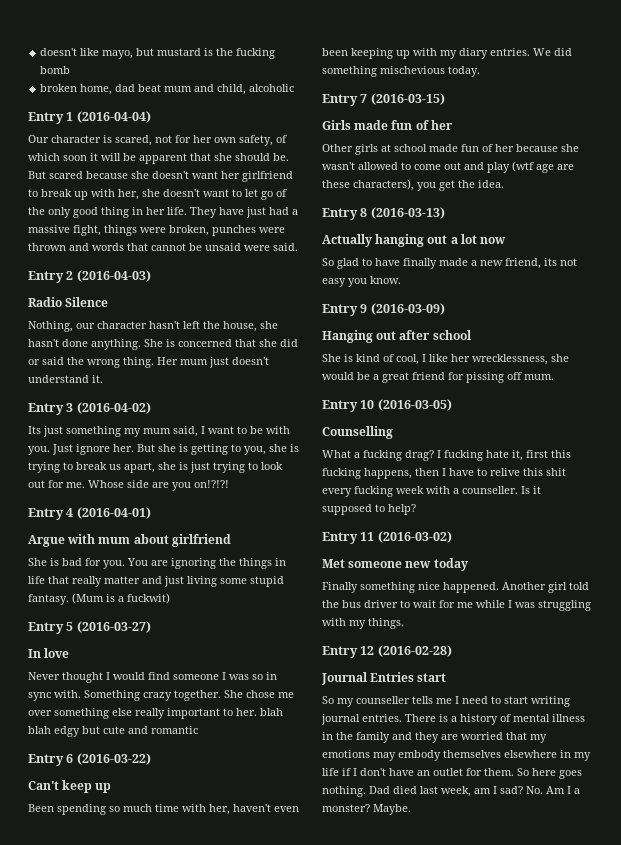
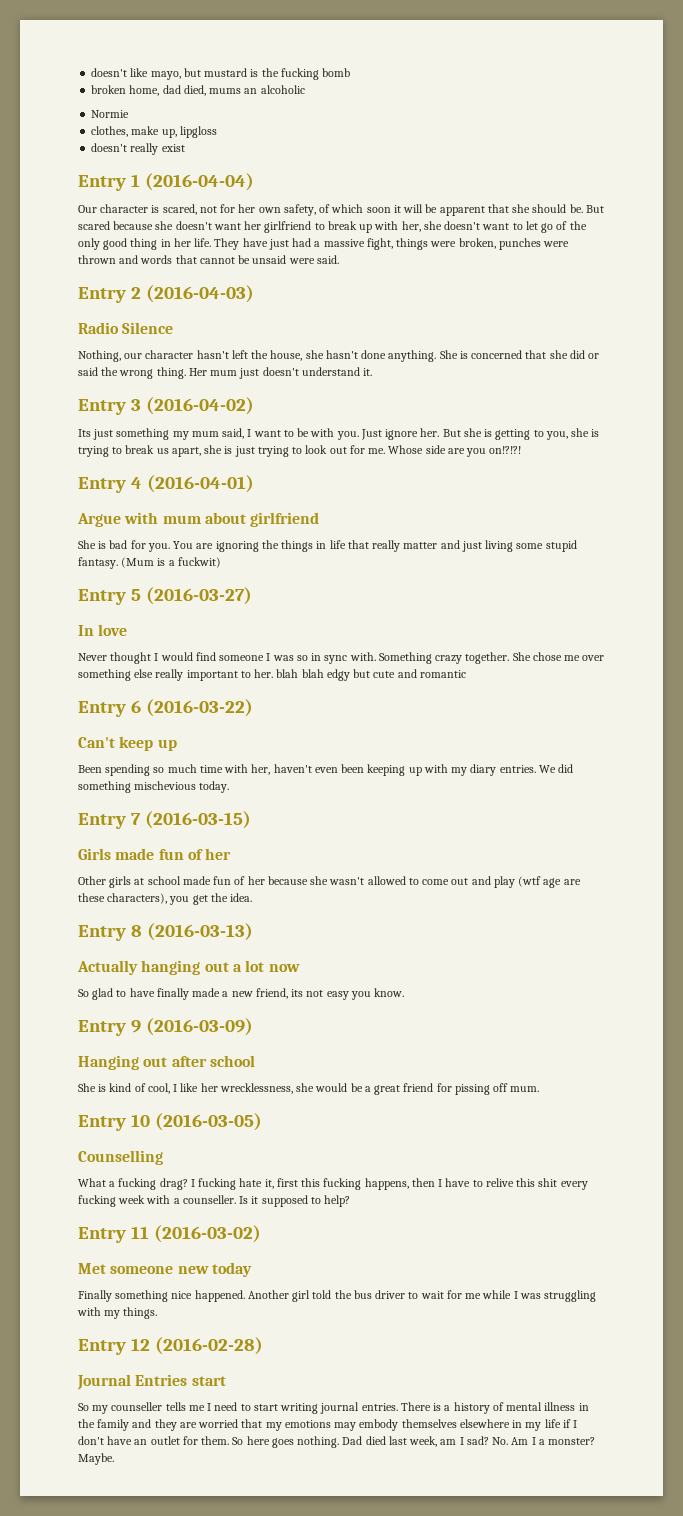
- broken home, dad beat mum and child, alcoholic
+ broken home, dad died, mums an alcoholic
+ Normie
+ clothes, make up, lipgloss
+ doesn't really exist

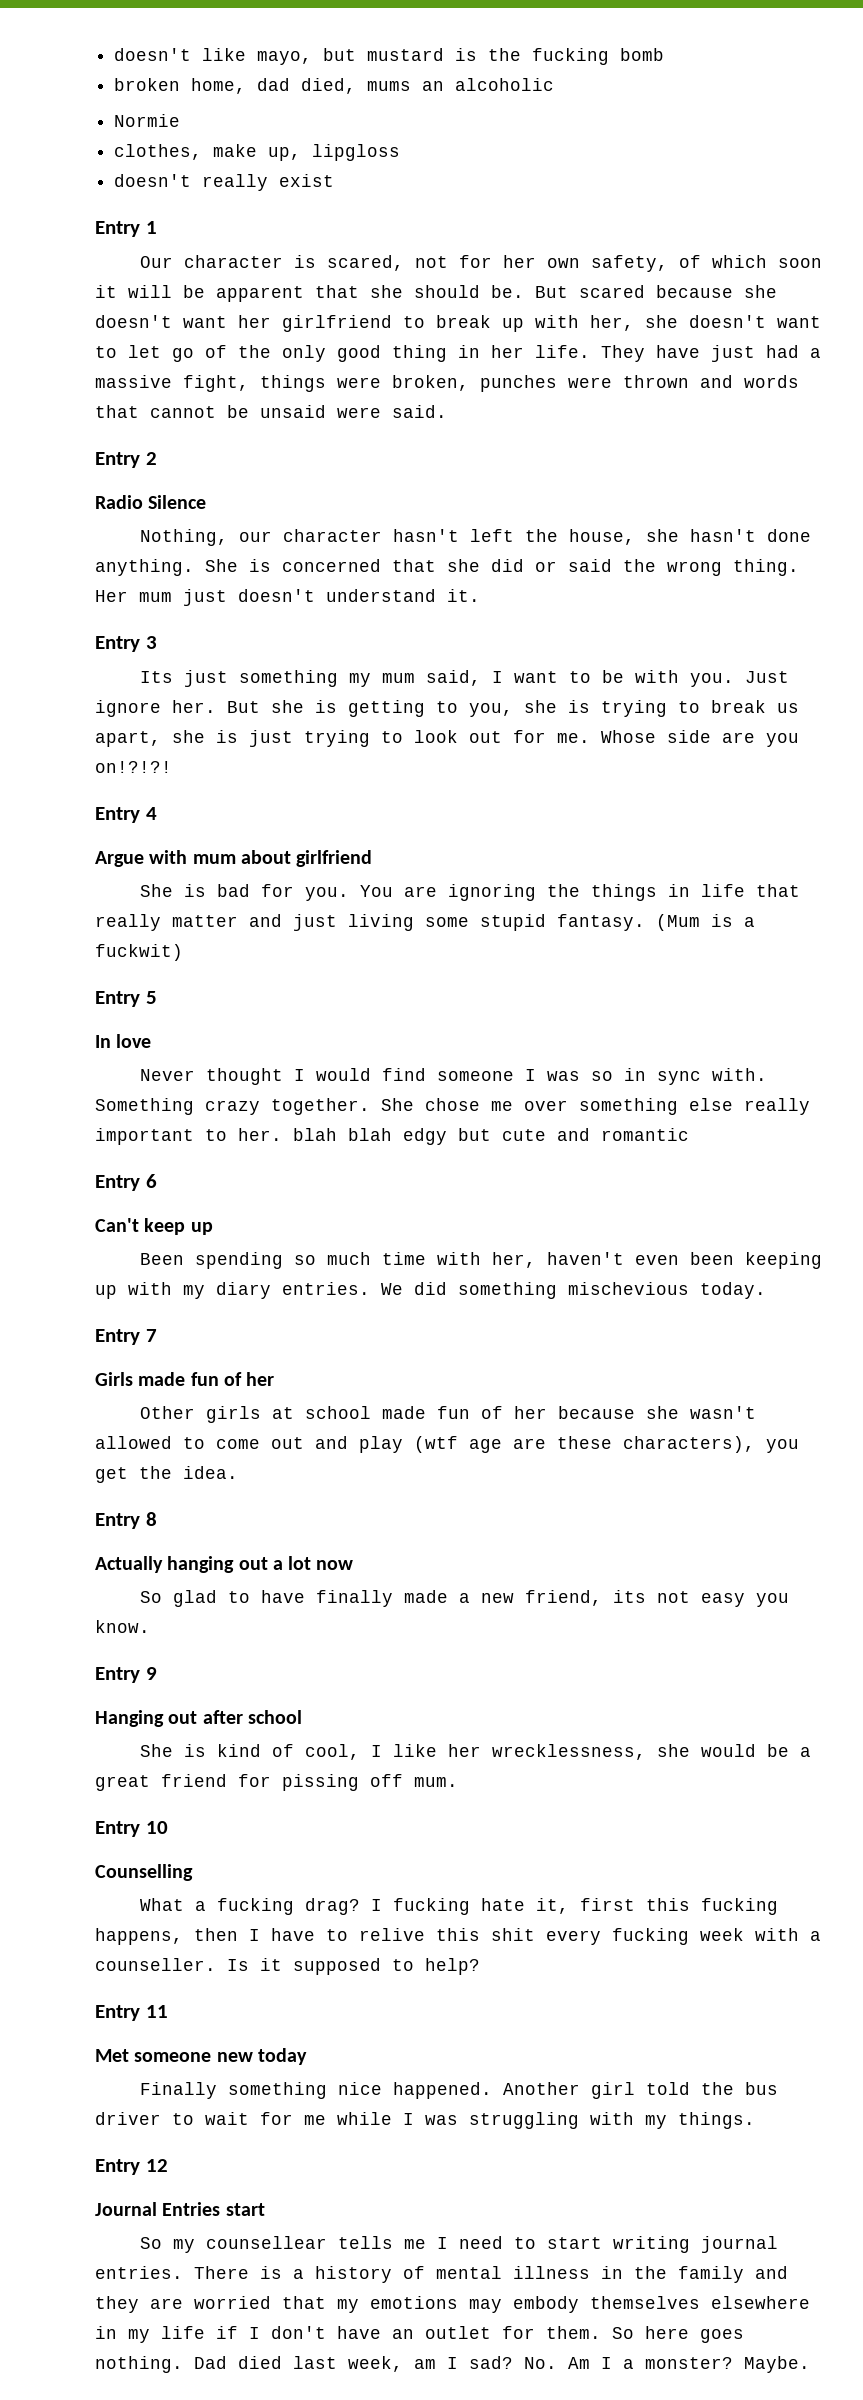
- Entry 1 (2016-04-04)
+ Entry 1
- Entry 2 (2016-04-03)
+ Entry 2
- Entry 3 (2016-04-02)
+ Entry 3
- Entry 4 (2016-04-01)
+ Entry 4
- Entry 5 (2016-03-27)
+ Entry 5
- Entry 6 (2016-03-22)
+ Entry 6
- Entry 7 (2016-03-15)
+ Entry 7
- Entry 8 (2016-03-13)
+ Entry 8
- Entry 9 (2016-03-09)
+ Entry 9
- Entry 10 (2016-03-05)
+ Entry 10
- Entry 11 (2016-03-02)
+ Entry 11
- Entry 12 (2016-02-28)
+ Entry 12
- So my counseller tells me I need to start writing journal entries.
+ So my counsellear tells me I need to start writing journal entries.

